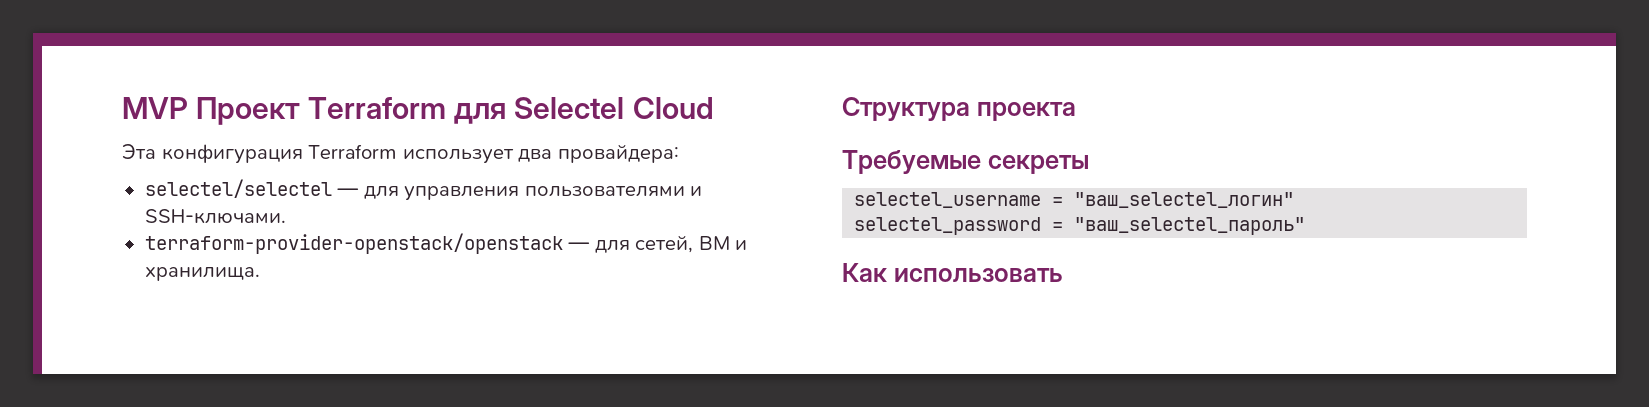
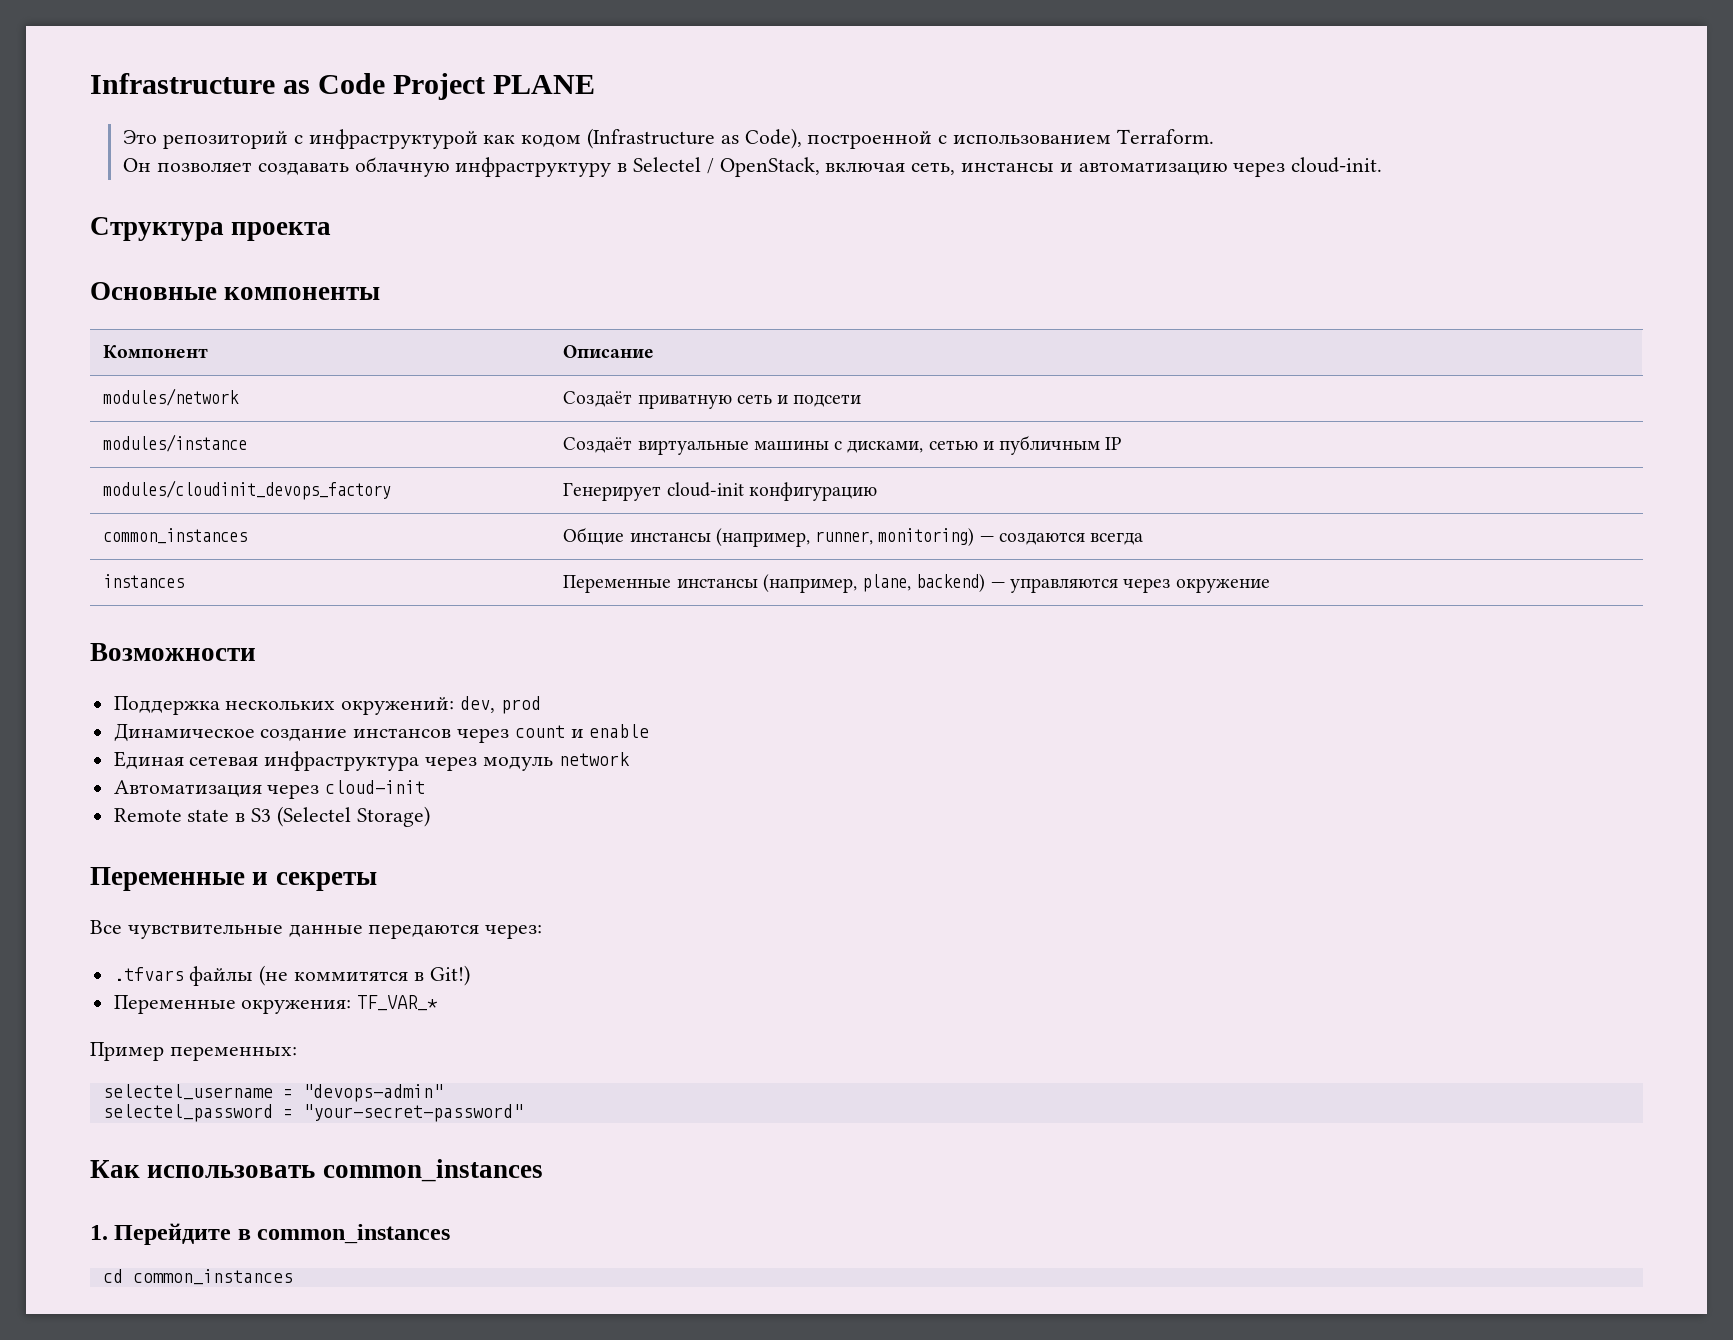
- MVP Проект Terraform для Selectel Cloud
- Эта конфигурация Terraform использует два провайдера:
- selectel/selectel — для управления пользователями и SSH-ключами.
- terraform-provider-openstack/openstack — для сетей, ВМ и хранилища.
+ Infrastructure as Code Project PLANE
+ Это репозиторий с инфраструктурой как кодом (Infrastructure as Code), построенной с использованием Terraform.
+ Он позволяет создавать облачную инфраструктуру в Selectel / OpenStack, включая сеть, инстансы и автоматизацию через cloud-init.
  Структура проекта
- Требуемые секреты
+ Основные компоненты
+ Компонент | Описание
+ modules/network | Создаёт приватную сеть и подсети
+ modules/instance | Создаёт виртуальные машины с дисками, сетью и публичным IP
+ modules/cloudinit_devops_factory | Генерирует cloud-init конфигурацию
+ common_instances | Общие инстансы (например, runner, monitoring) — создаются всегда
+ instances | Переменные инстансы (например, plane, backend) — управляются через окружение
+ Возможности
+ Поддержка нескольких окружений: dev, prod
+ Динамическое создание инстансов через count и enable
+ Единая сетевая инфраструктура через модуль network
+ Автоматизация через cloud-init
+ Remote state в S3 (Selectel Storage)
+ Переменные и секреты
+ Все чувствительные данные передаются через:
+ .tfvars файлы (не коммитятся в Git!)
+ Переменные окружения: TF_VAR_*
+ Пример переменных:
- selectel_username = "ваш_selectel_логин"
+ selectel_username = "devops-admin"
- selectel_password = "ваш_selectel_пароль"
+ selectel_password = "your-secret-password"
- Как использовать
+ Как использовать common_instances
+ 1. Перейдите в common_instances
+ cd common_instances

